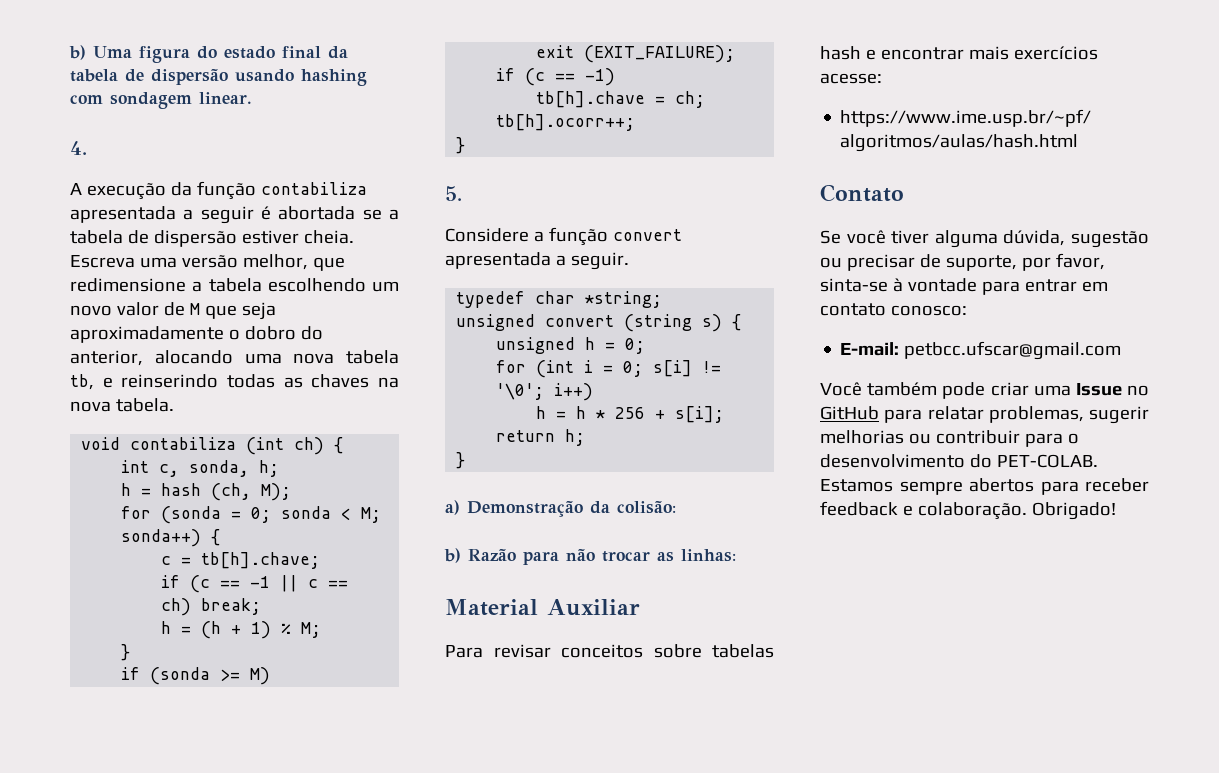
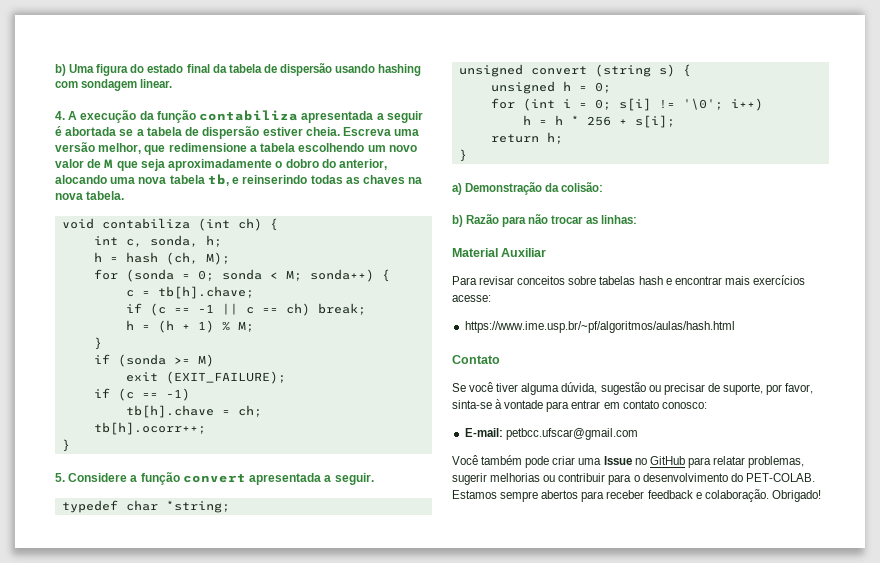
- 4.
- A execução da função contabiliza apresentada a seguir é abortada se a tabela de dispersão estiver cheia.
+ 4. A execução da função contabiliza apresentada a seguir é abortada se a tabela de dispersão estiver cheia.
- 5.
- Considere a função convert apresentada a seguir.
+ 5. Considere a função convert apresentada a seguir.

